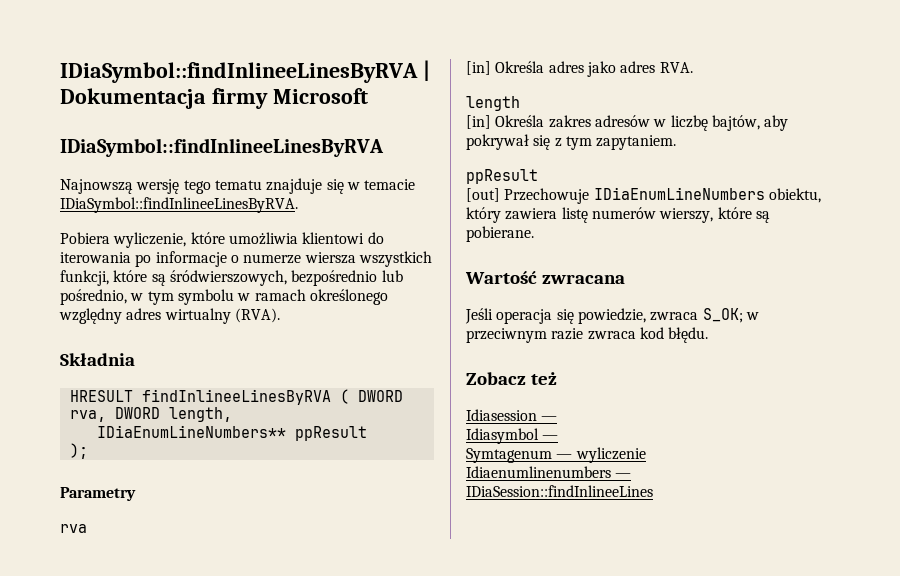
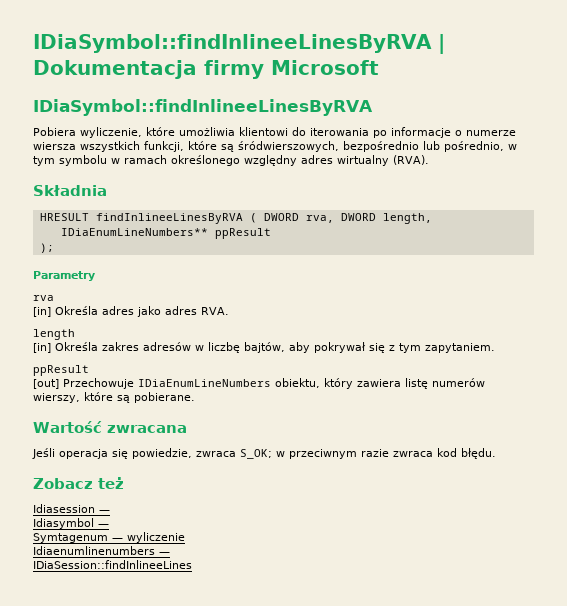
- Najnowszą wersję tego tematu znajduje się w temacie IDiaSymbol::findInlineeLinesByRVA.

